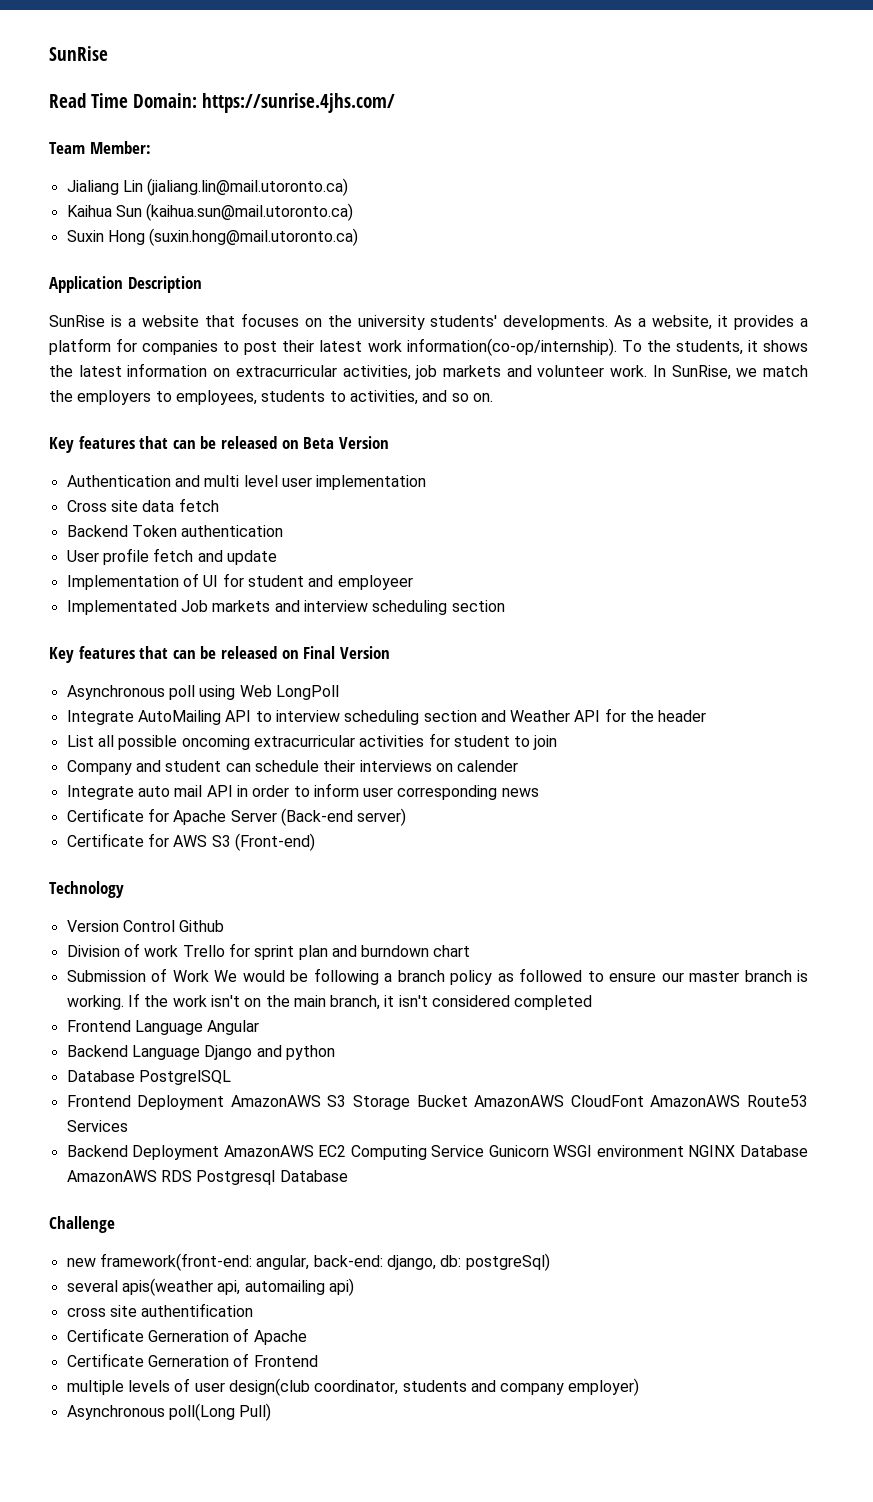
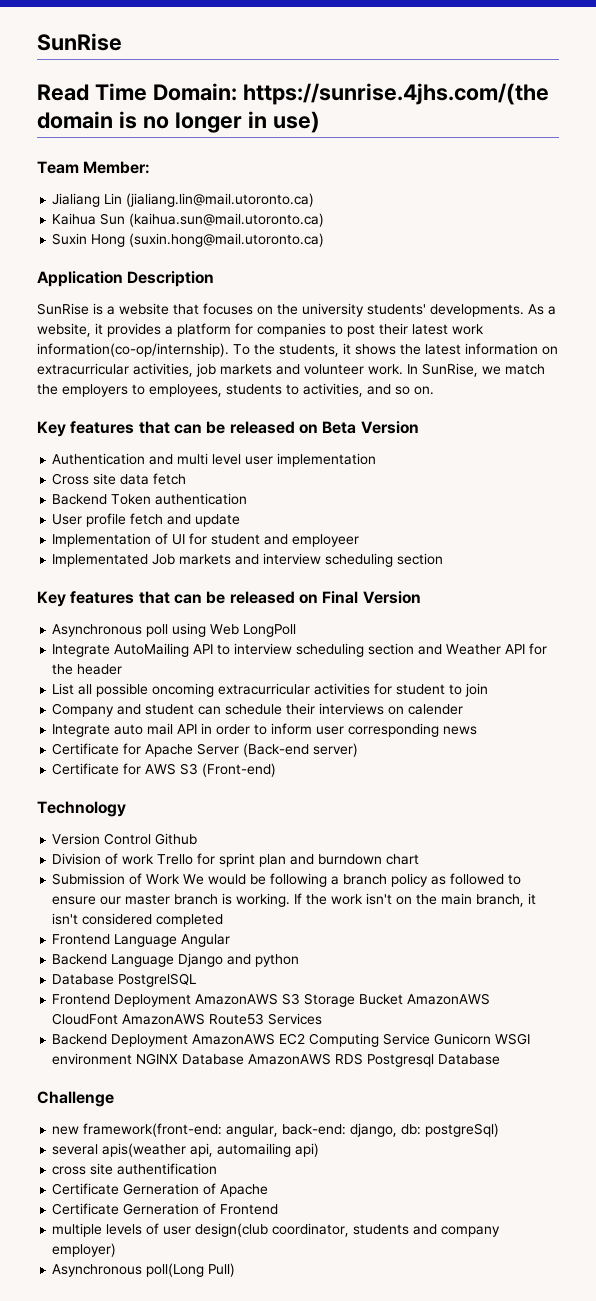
- Read Time Domain: https://sunrise.4jhs.com/
+ Read Time Domain: https://sunrise.4jhs.com/(the domain is no longer in use)

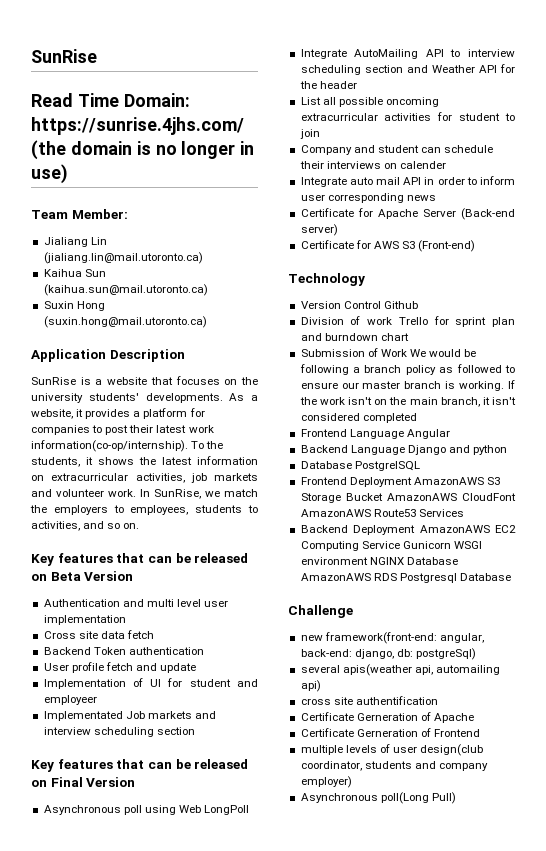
- Read Time Domain: https://sunrise.4jhs.com/(the domain is no longer in use)
+ Read Time Domain: https://sunrise.4jhs.com/ (the domain is no longer in use)

